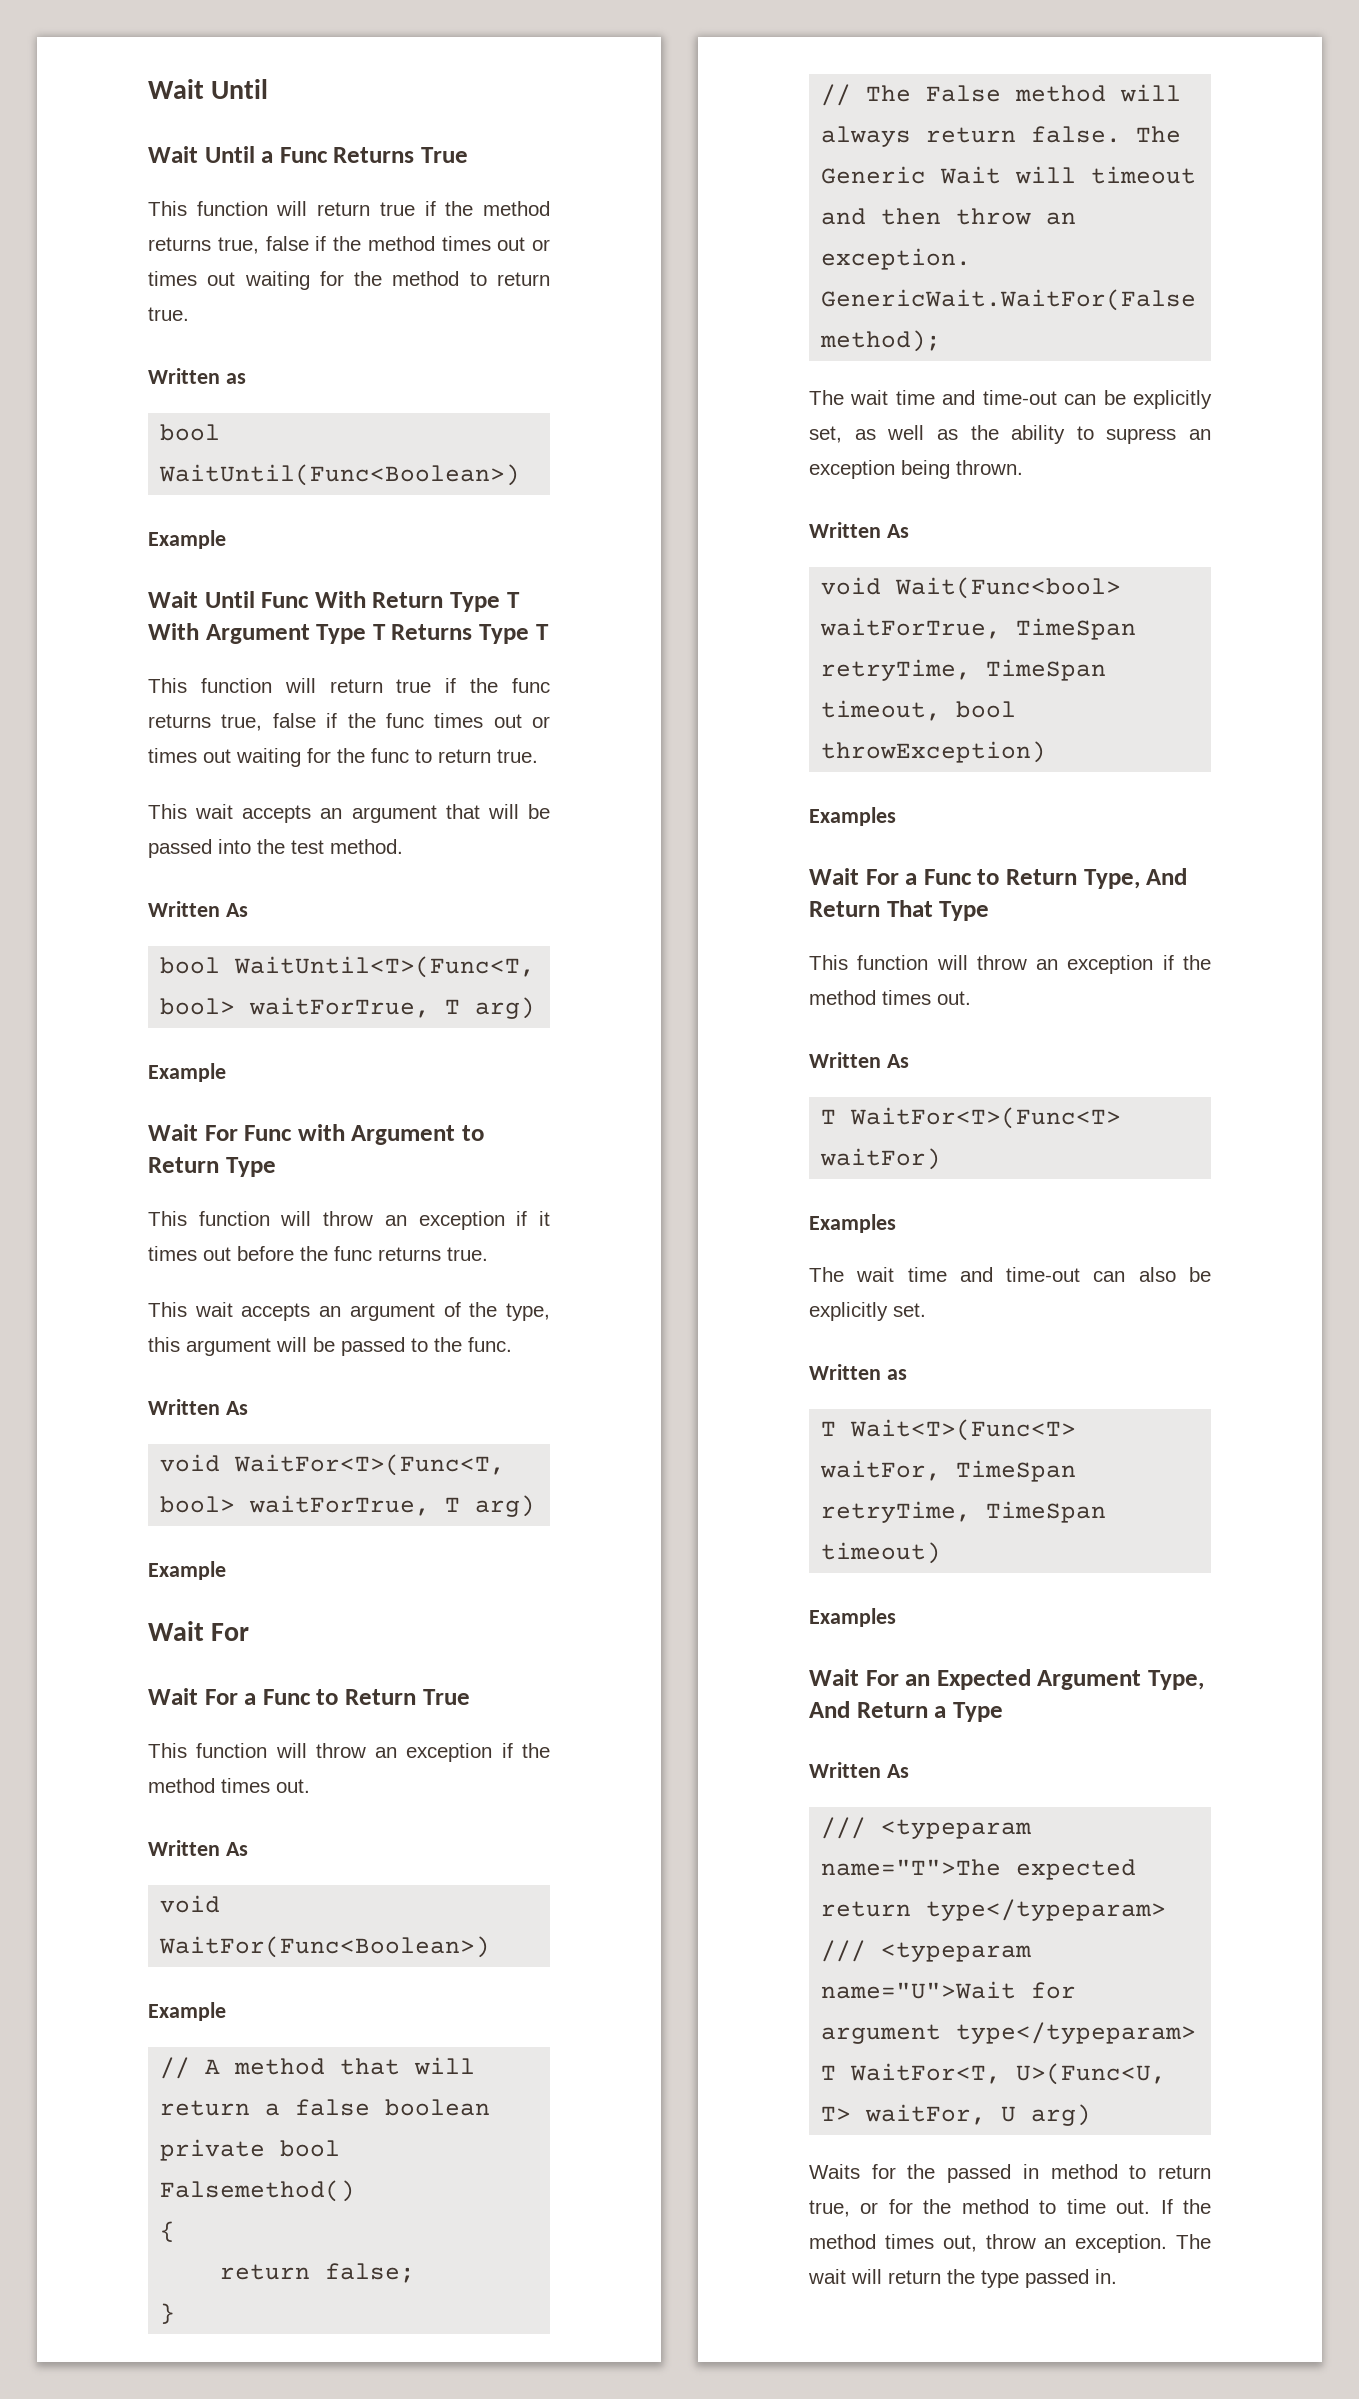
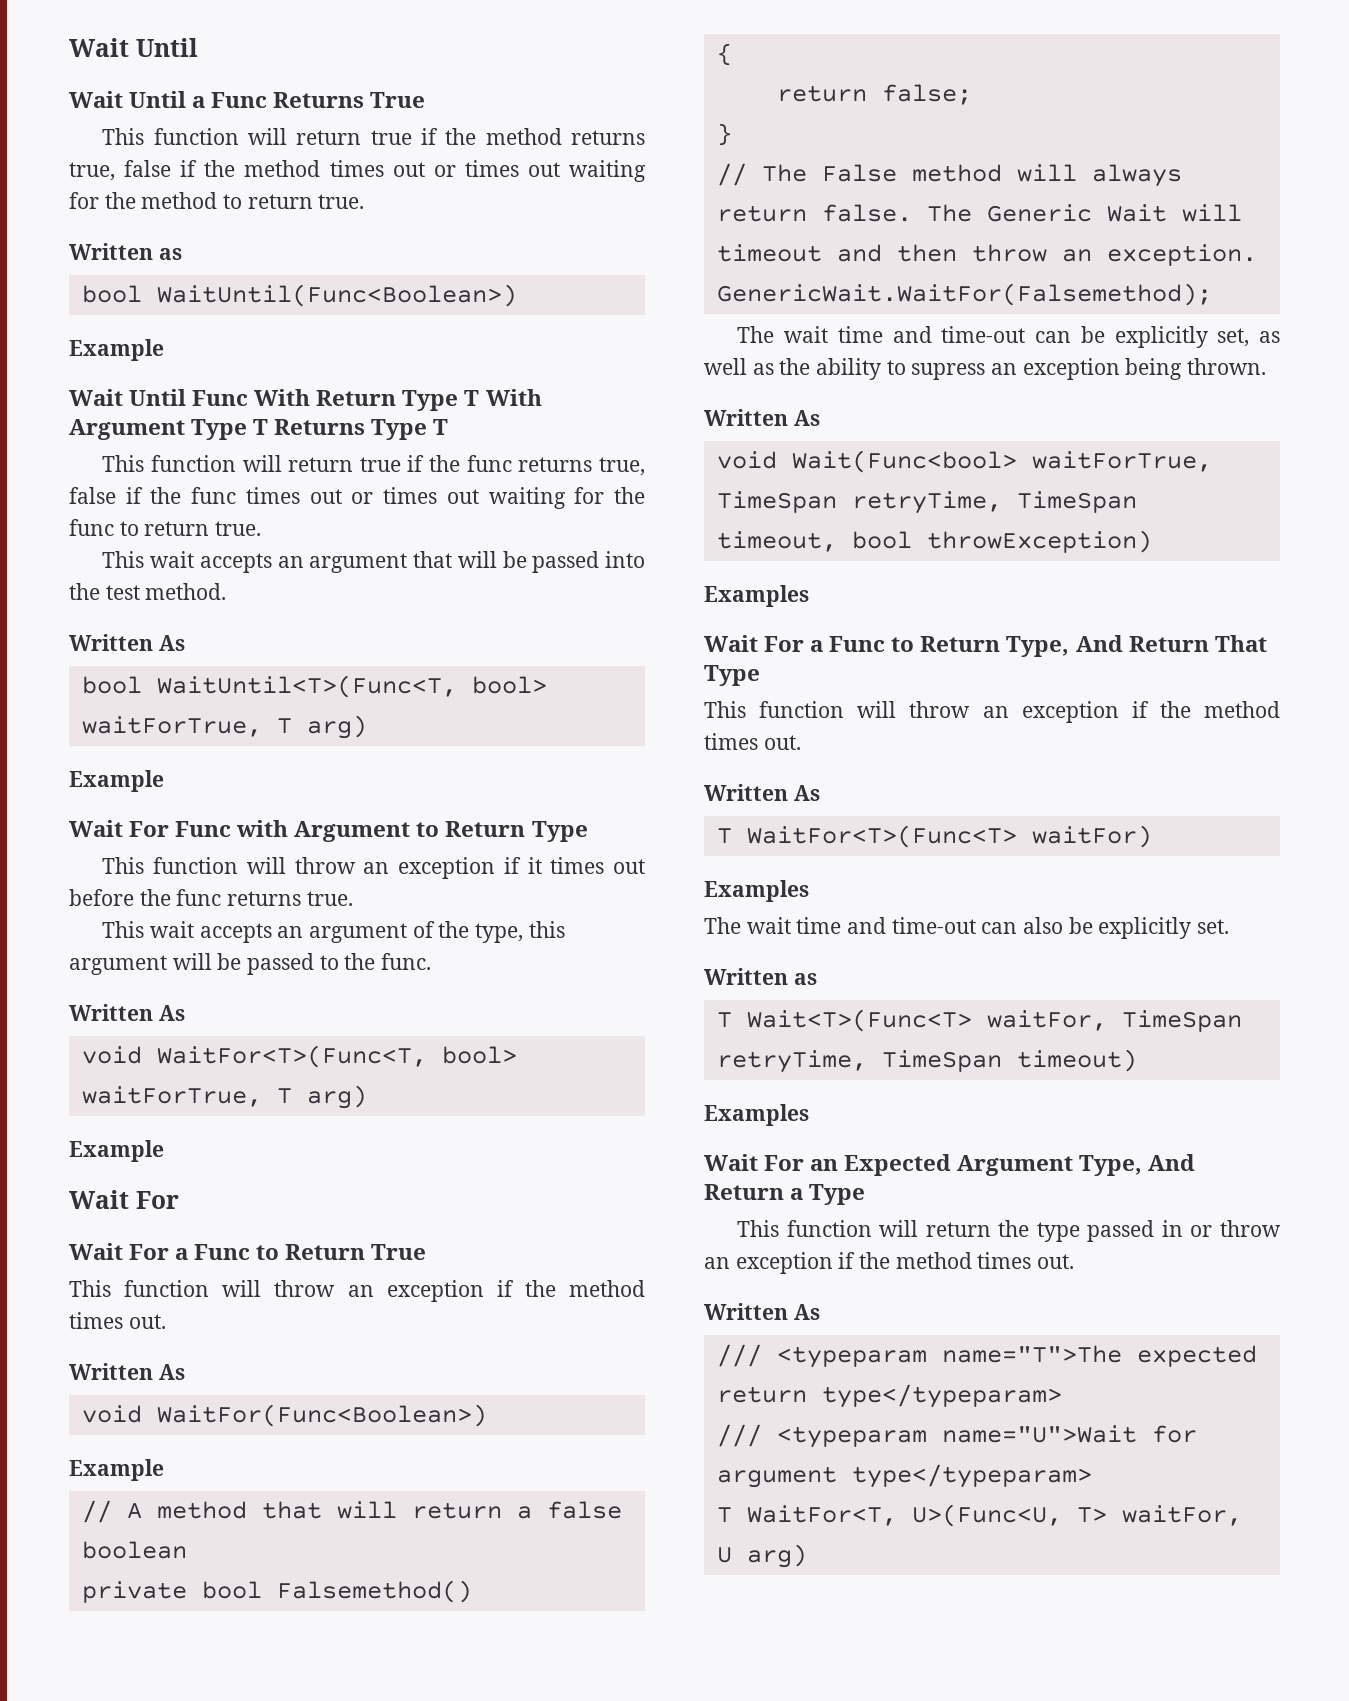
+ This function will return the type passed in or throw an exception if the method times out.
- Waits for the passed in method to return true, or for the method to time out. If the method times out, throw an exception. The wait will return the type passed in.

